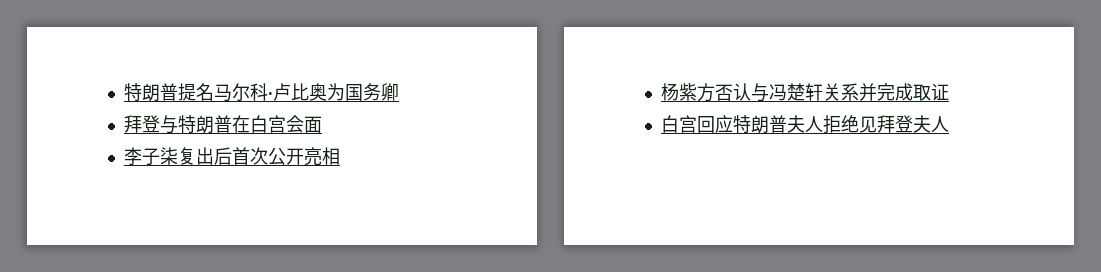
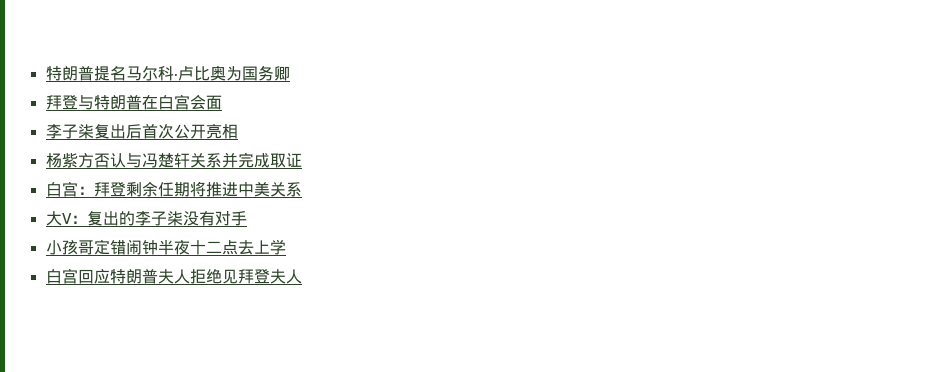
+ 白宫：拜登剩余任期将推进中美关系
+ 大V：复出的李子柒没有对手
+ 小孩哥定错闹钟半夜十二点去上学

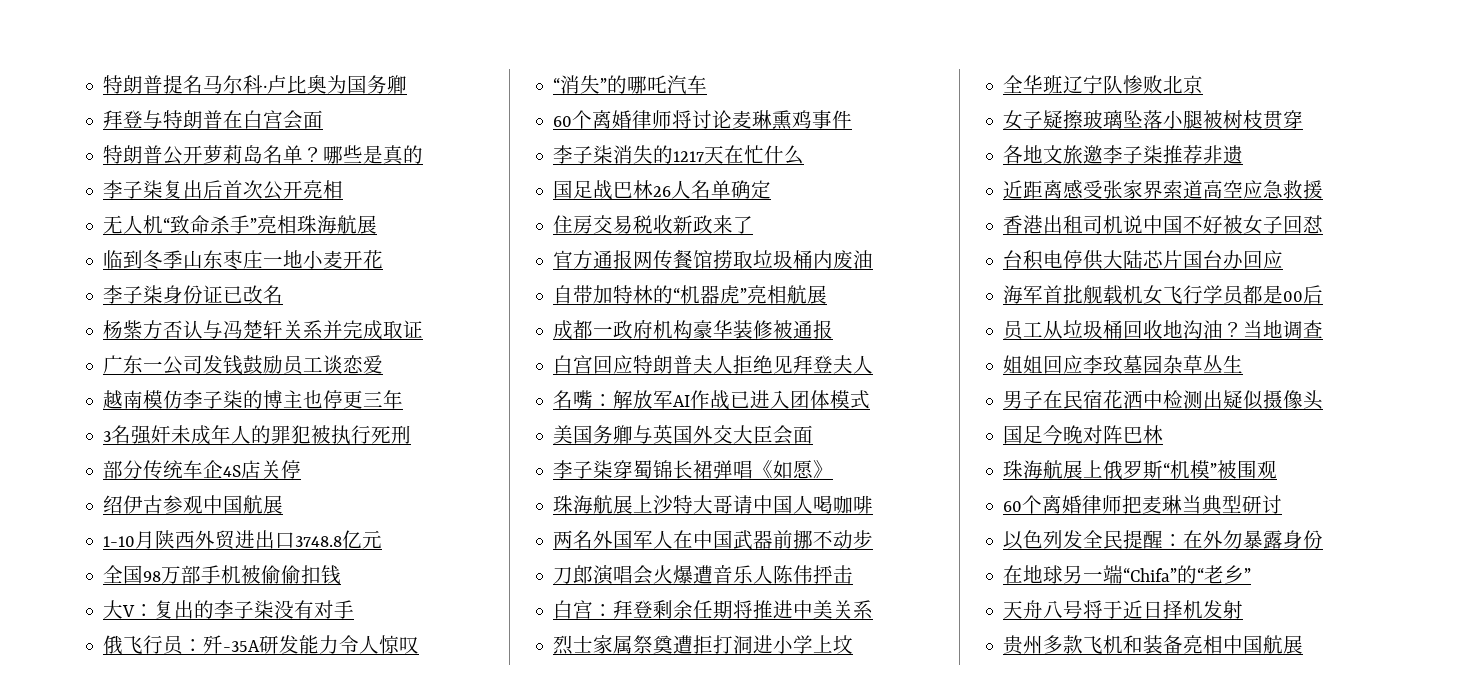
+ 特朗普公开萝莉岛名单？哪些是真的
+ 无人机“致命杀手”亮相珠海航展
+ 临到冬季山东枣庄一地小麦开花
+ 李子柒身份证已改名
+ 广东一公司发钱鼓励员工谈恋爱
+ 越南模仿李子柒的博主也停更三年
+ 3名强奸未成年人的罪犯被执行死刑
+ 部分传统车企4S店关停
+ 绍伊古参观中国航展
+ 1-10月陕西外贸进出口3748.8亿元
+ 全国98万部手机被偷偷扣钱
+ 大V：复出的李子柒没有对手
+ 俄飞行员：歼-35A研发能力令人惊叹
+ “消失”的哪吒汽车
+ 60个离婚律师将讨论麦琳熏鸡事件
+ 李子柒消失的1217天在忙什么
+ 国足战巴林26人名单确定
+ 住房交易税收新政来了
+ 官方通报网传餐馆捞取垃圾桶内废油
+ 自带加特林的“机器虎”亮相航展
+ 成都一政府机构豪华装修被通报
+ 白宫回应特朗普夫人拒绝见拜登夫人
+ 名嘴：解放军AI作战已进入团体模式
+ 美国务卿与英国外交大臣会面
+ 李子柒穿蜀锦长裙弹唱《如愿》
+ 珠海航展上沙特大哥请中国人喝咖啡
+ 两名外国军人在中国武器前挪不动步
+ 刀郎演唱会火爆遭音乐人陈伟抨击
- 大V：复出的李子柒没有对手
- 小孩哥定错闹钟半夜十二点去上学
- 白宫回应特朗普夫人拒绝见拜登夫人
+ 烈士家属祭奠遭拒打洞进小学上坟
+ 全华班辽宁队惨败北京
+ 女子疑擦玻璃坠落小腿被树枝贯穿
+ 各地文旅邀李子柒推荐非遗
+ 近距离感受张家界索道高空应急救援
+ 香港出租司机说中国不好被女子回怼
+ 台积电停供大陆芯片国台办回应
+ 海军首批舰载机女飞行学员都是00后
+ 员工从垃圾桶回收地沟油？当地调查
+ 姐姐回应李玟墓园杂草丛生
+ 男子在民宿花洒中检测出疑似摄像头
+ 国足今晚对阵巴林
+ 珠海航展上俄罗斯“机模”被围观
+ 60个离婚律师把麦琳当典型研讨
+ 以色列发全民提醒：在外勿暴露身份
+ 在地球另一端“Chifa”的“老乡”
+ 天舟八号将于近日择机发射
+ 贵州多款飞机和装备亮相中国航展

